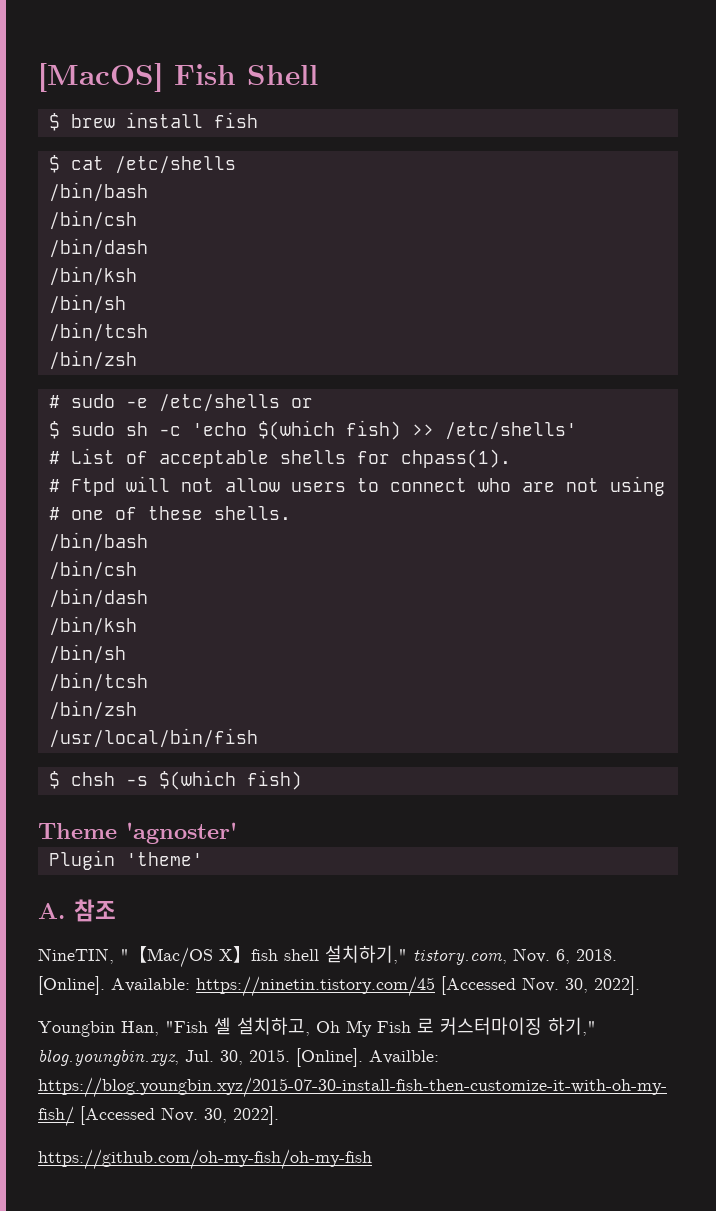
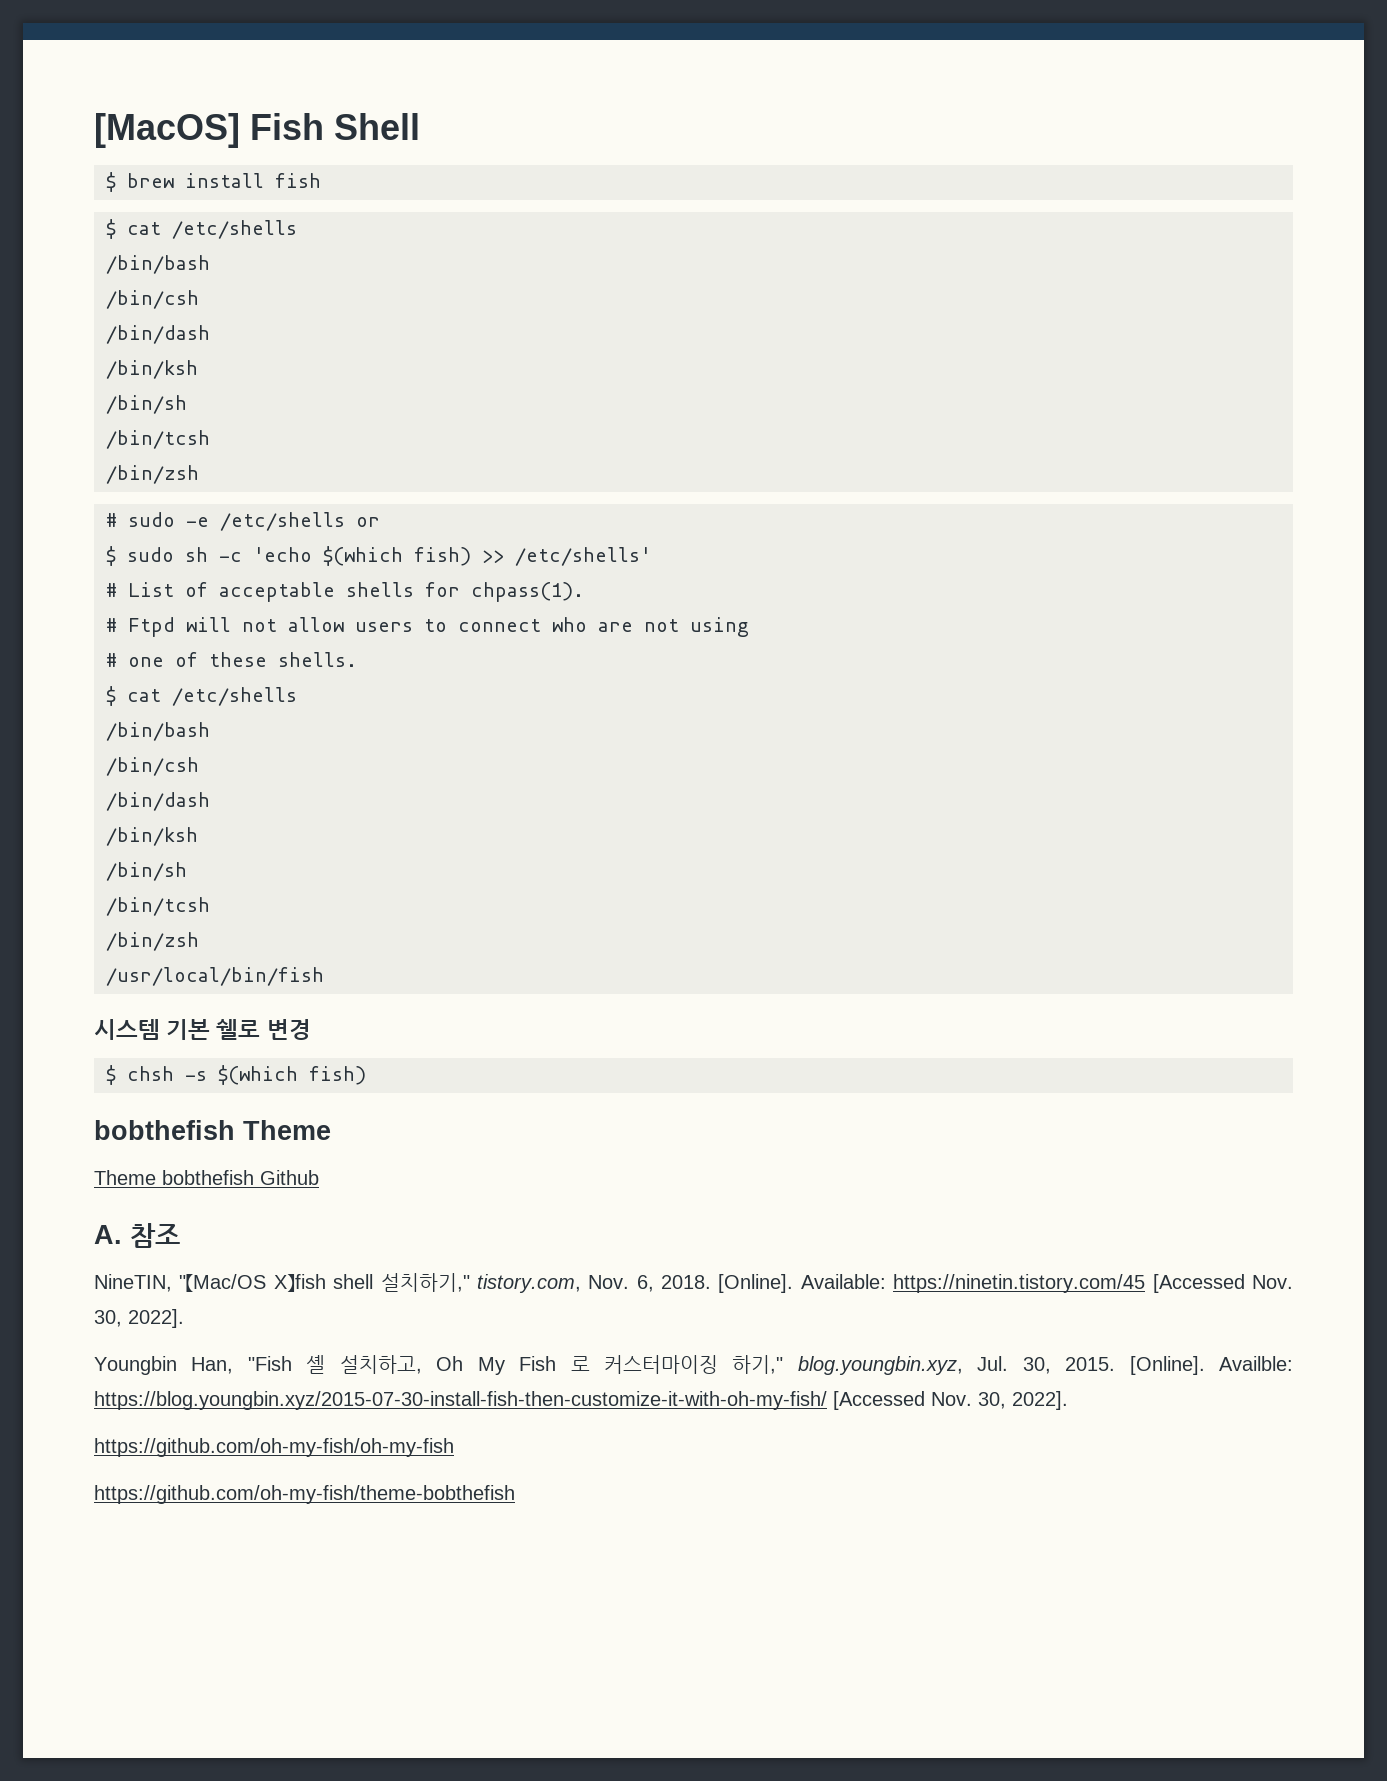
  # one of these shells.
+ $ cat /etc/shells
+ 시스템 기본 쉘로 변경
- Theme 'agnoster'
- Plugin 'theme'
+ bobthefish Theme
+ Theme bobthefish Github
+ https://github.com/oh-my-fish/theme-bobthefish

